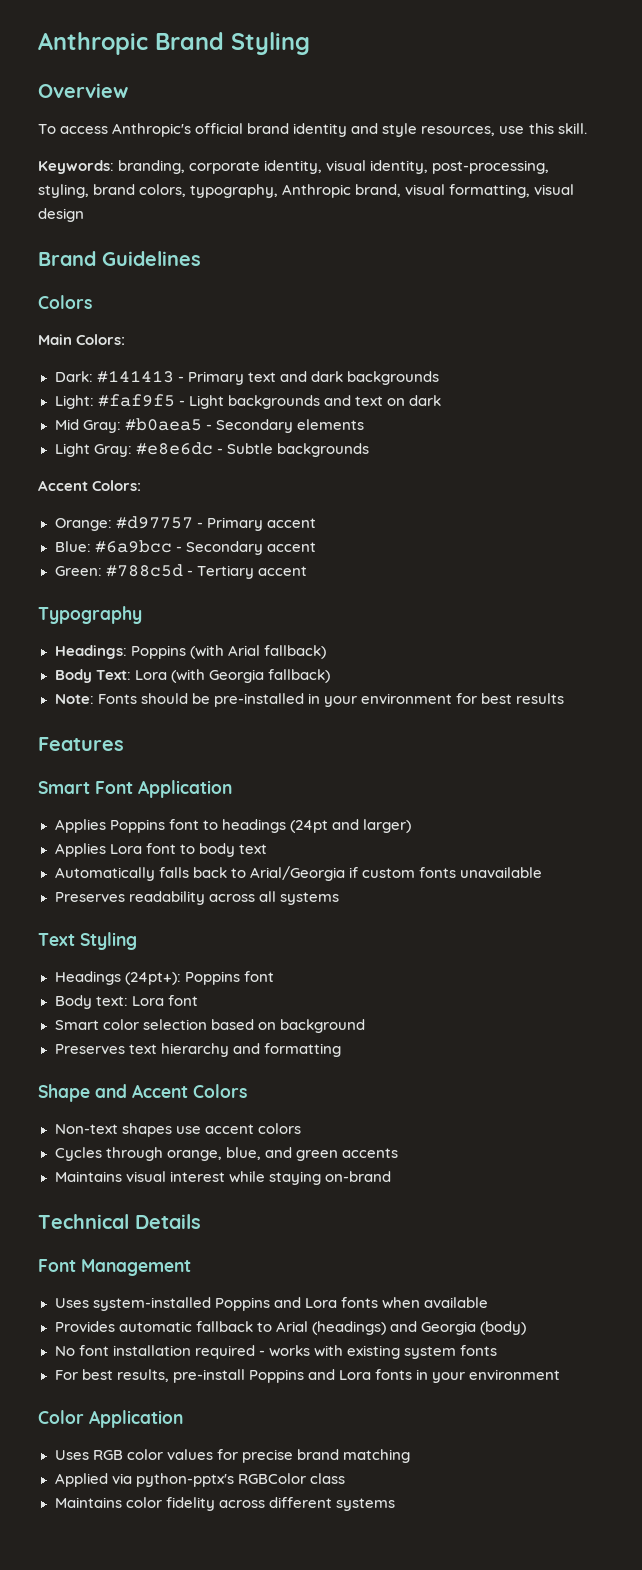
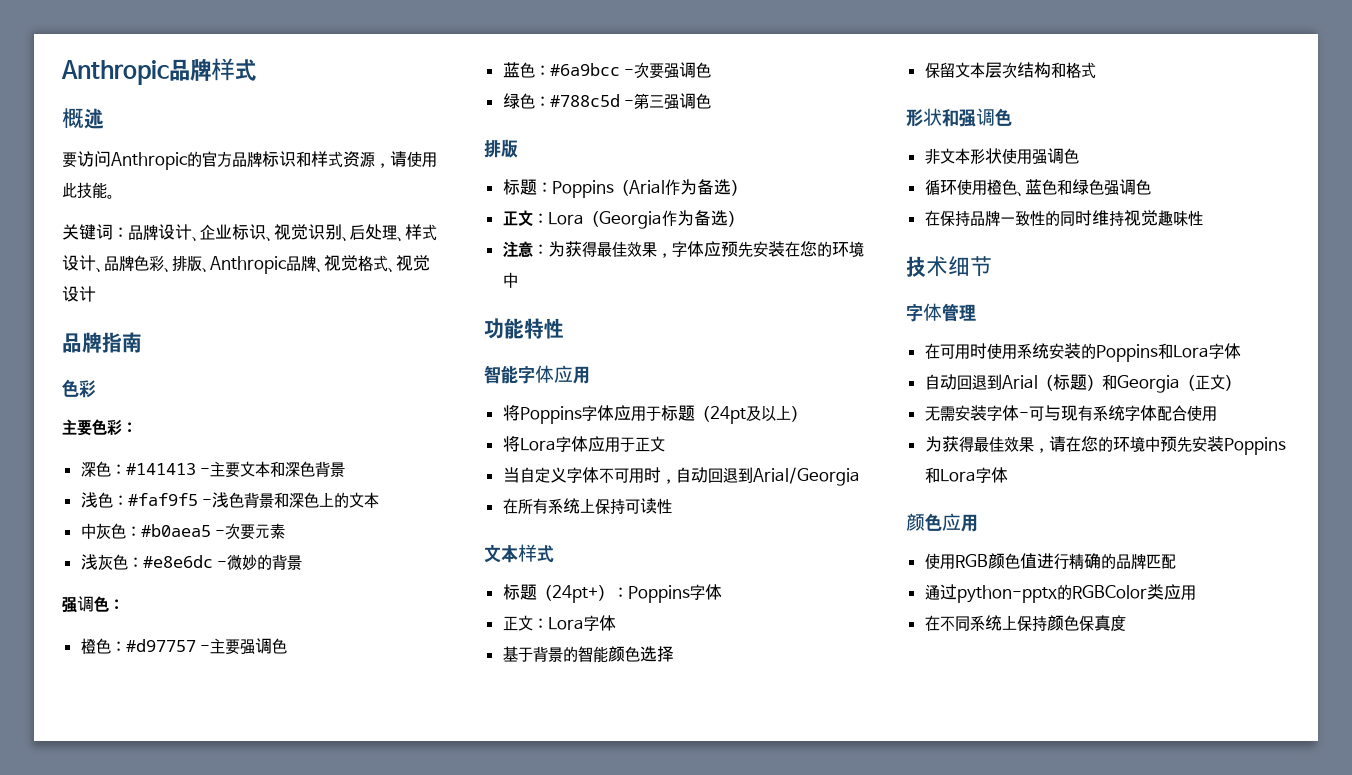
- Anthropic Brand Styling
- Overview
- To access Anthropic's official brand identity and style resources, use this skill.
- Keywords: branding, corporate identity, visual identity, post-processing, styling, brand colors, typography, Anthropic brand, visual formatting, visual design
- Brand Guidelines
- Colors
- Main Colors:
- Dark: #141413 - Primary text and dark backgrounds
- Light: #faf9f5 - Light backgrounds and text on dark
- Mid Gray: #b0aea5 - Secondary elements
- Light Gray: #e8e6dc - Subtle backgrounds
- Accent Colors:
- Orange: #d97757 - Primary accent
- Blue: #6a9bcc - Secondary accent
- Green: #788c5d - Tertiary accent
- Typography
- Headings: Poppins (with Arial fallback)
- Body Text: Lora (with Georgia fallback)
- Note: Fonts should be pre-installed in your environment for best results
- Features
- Smart Font Application
- Applies Poppins font to headings (24pt and larger)
- Applies Lora font to body text
- Automatically falls back to Arial/Georgia if custom fonts unavailable
- Preserves readability across all systems
- Text Styling
- Headings (24pt+): Poppins font
- Body text: Lora font
- Smart color selection based on background
- Preserves text hierarchy and formatting
- Shape and Accent Colors
- Non-text shapes use accent colors
- Cycles through orange, blue, and green accents
- Maintains visual interest while staying on-brand
- Technical Details
- Font Management
- Uses system-installed Poppins and Lora fonts when available
- Provides automatic fallback to Arial (headings) and Georgia (body)
- No font installation required - works with existing system fonts
- For best results, pre-install Poppins and Lora fonts in your environment
- Color Application
- Uses RGB color values for precise brand matching
- Applied via python-pptx's RGBColor class
- Maintains color fidelity across different systems
+ Anthropic品牌样式
+ 概述
+ 要访问Anthropic的官方品牌标识和样式资源，请使用此技能。
+ 关键词：品牌设计、企业标识、视觉识别、后处理、样式设计、品牌色彩、排版、Anthropic品牌、视觉格式、视觉设计
+ 品牌指南
+ 色彩
+ 主要色彩：
+ 深色：#141413 -主要文本和深色背景
+ 浅色：#faf9f5 -浅色背景和深色上的文本
+ 中灰色：#b0aea5 -次要元素
+ 浅灰色：#e8e6dc -微妙的背景
+ 强调色：
+ 橙色：#d97757 -主要强调色
+ 蓝色：#6a9bcc -次要强调色
+ 绿色：#788c5d -第三强调色
+ 排版
+ 标题：Poppins（Arial作为备选）
+ 正文：Lora（Georgia作为备选）
+ 注意：为获得最佳效果，字体应预先安装在您的环境中
+ 功能特性
+ 智能字体应用
+ 将Poppins字体应用于标题（24pt及以上）
+ 将Lora字体应用于正文
+ 当自定义字体不可用时，自动回退到Arial/Georgia
+ 在所有系统上保持可读性
+ 文本样式
+ 标题（24pt+）：Poppins字体
+ 正文：Lora字体
+ 基于背景的智能颜色选择
+ 保留文本层次结构和格式
+ 形状和强调色
+ 非文本形状使用强调色
+ 循环使用橙色、蓝色和绿色强调色
+ 在保持品牌一致性的同时维持视觉趣味性
+ 技术细节
+ 字体管理
+ 在可用时使用系统安装的Poppins和Lora字体
+ 自动回退到Arial（标题）和Georgia（正文）
+ 无需安装字体-可与现有系统字体配合使用
+ 为获得最佳效果，请在您的环境中预先安装Poppins和Lora字体
+ 颜色应用
+ 使用RGB颜色值进行精确的品牌匹配
+ 通过python-pptx的RGBColor类应用
+ 在不同系统上保持颜色保真度

